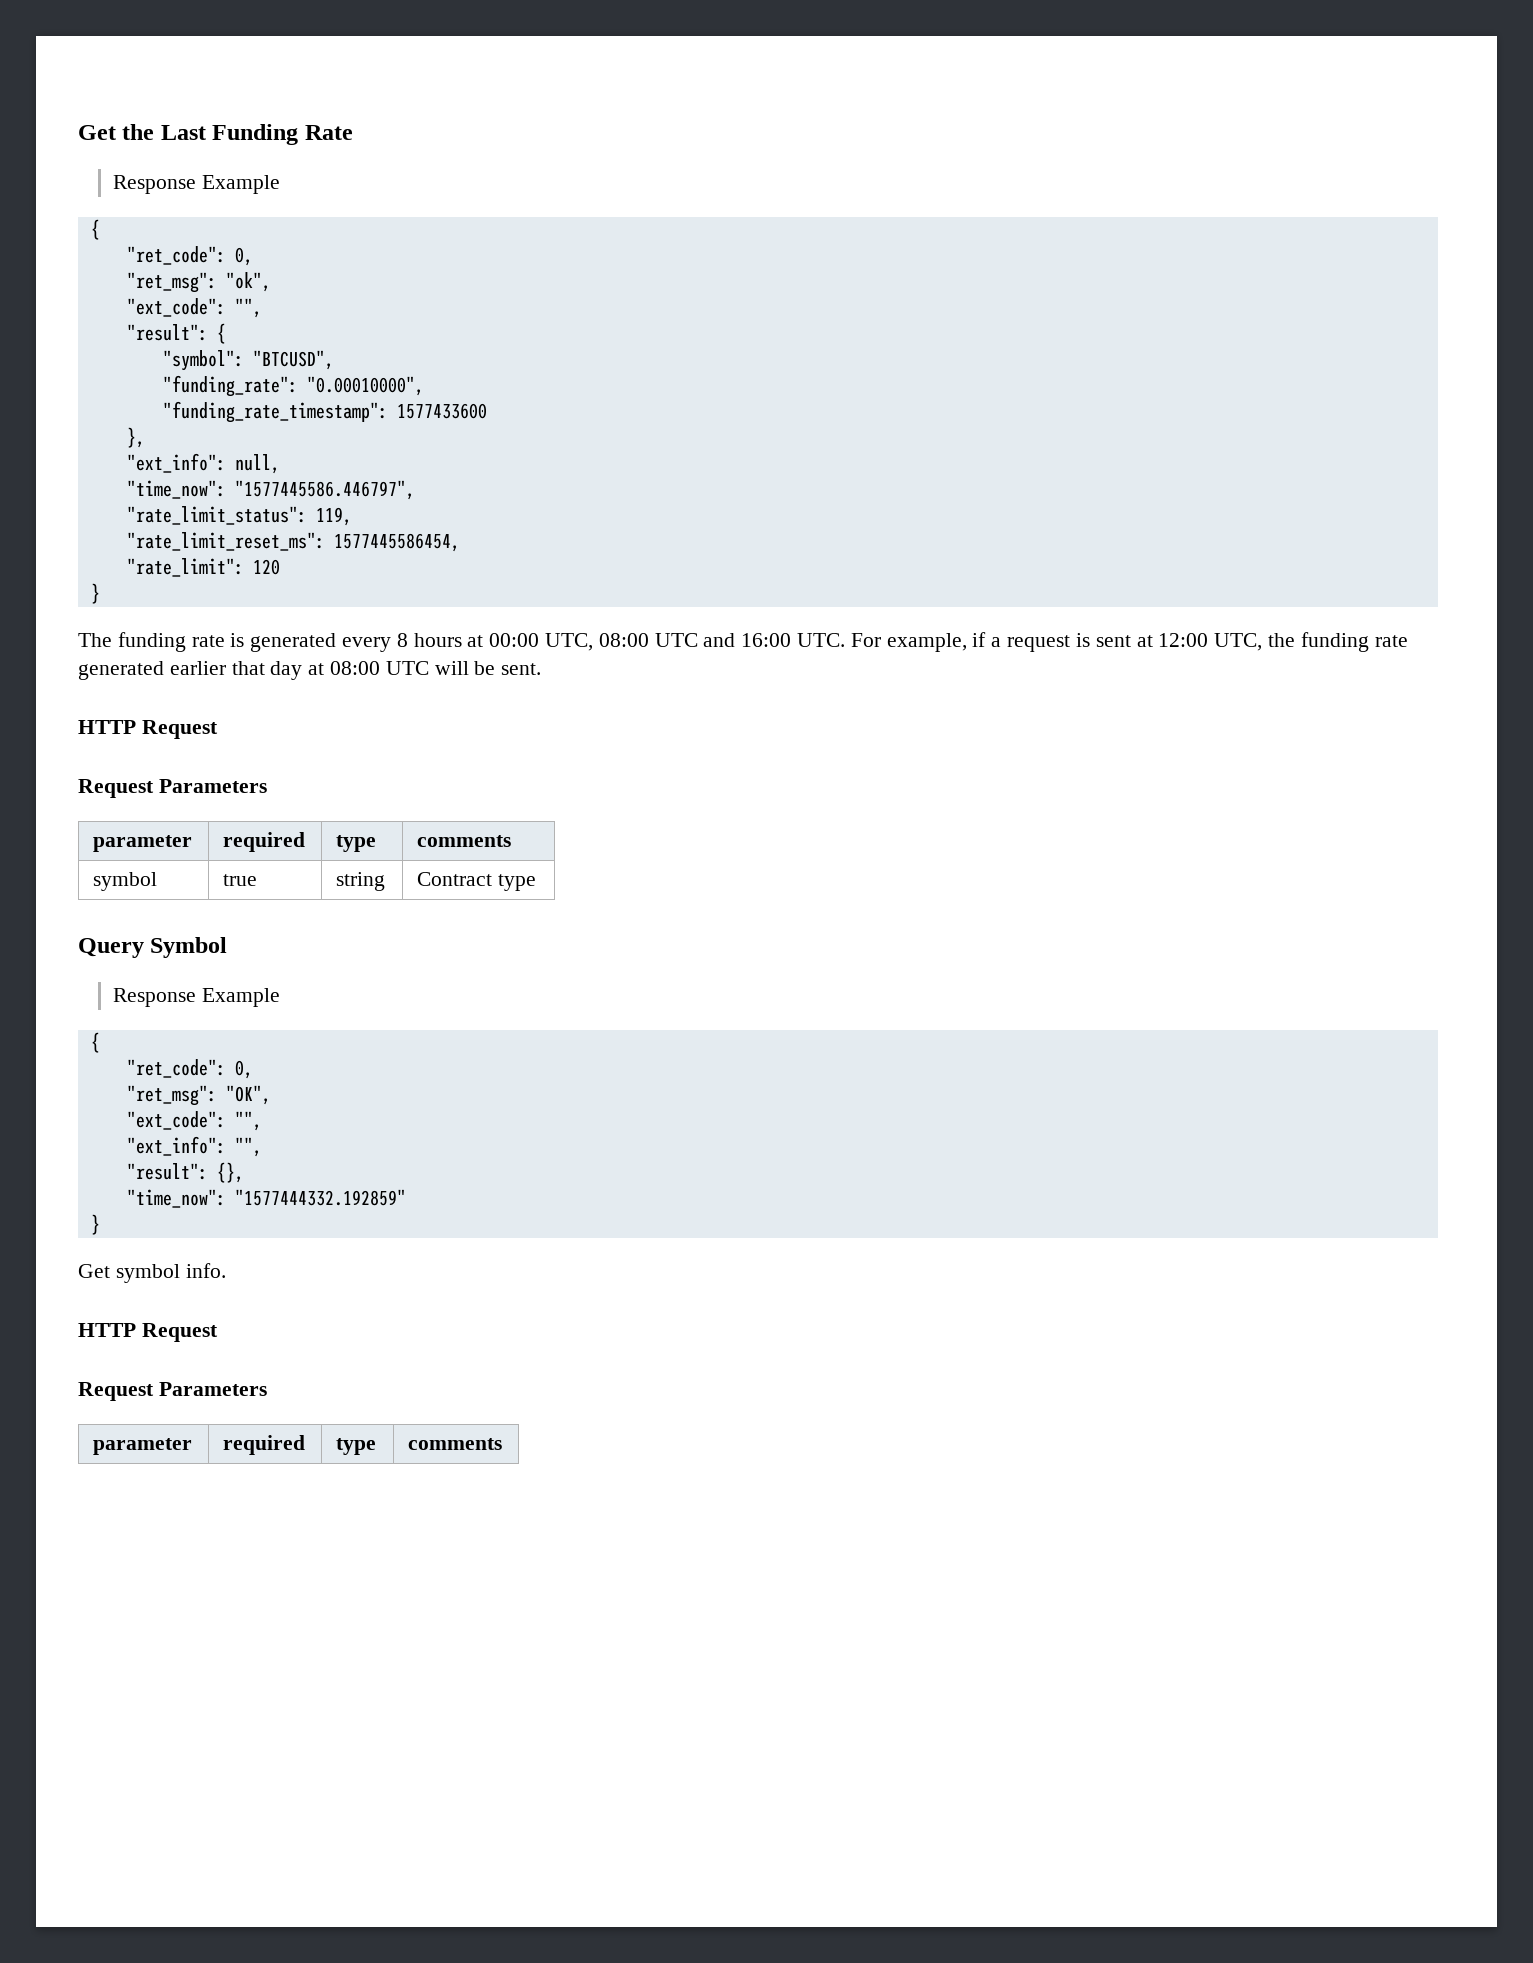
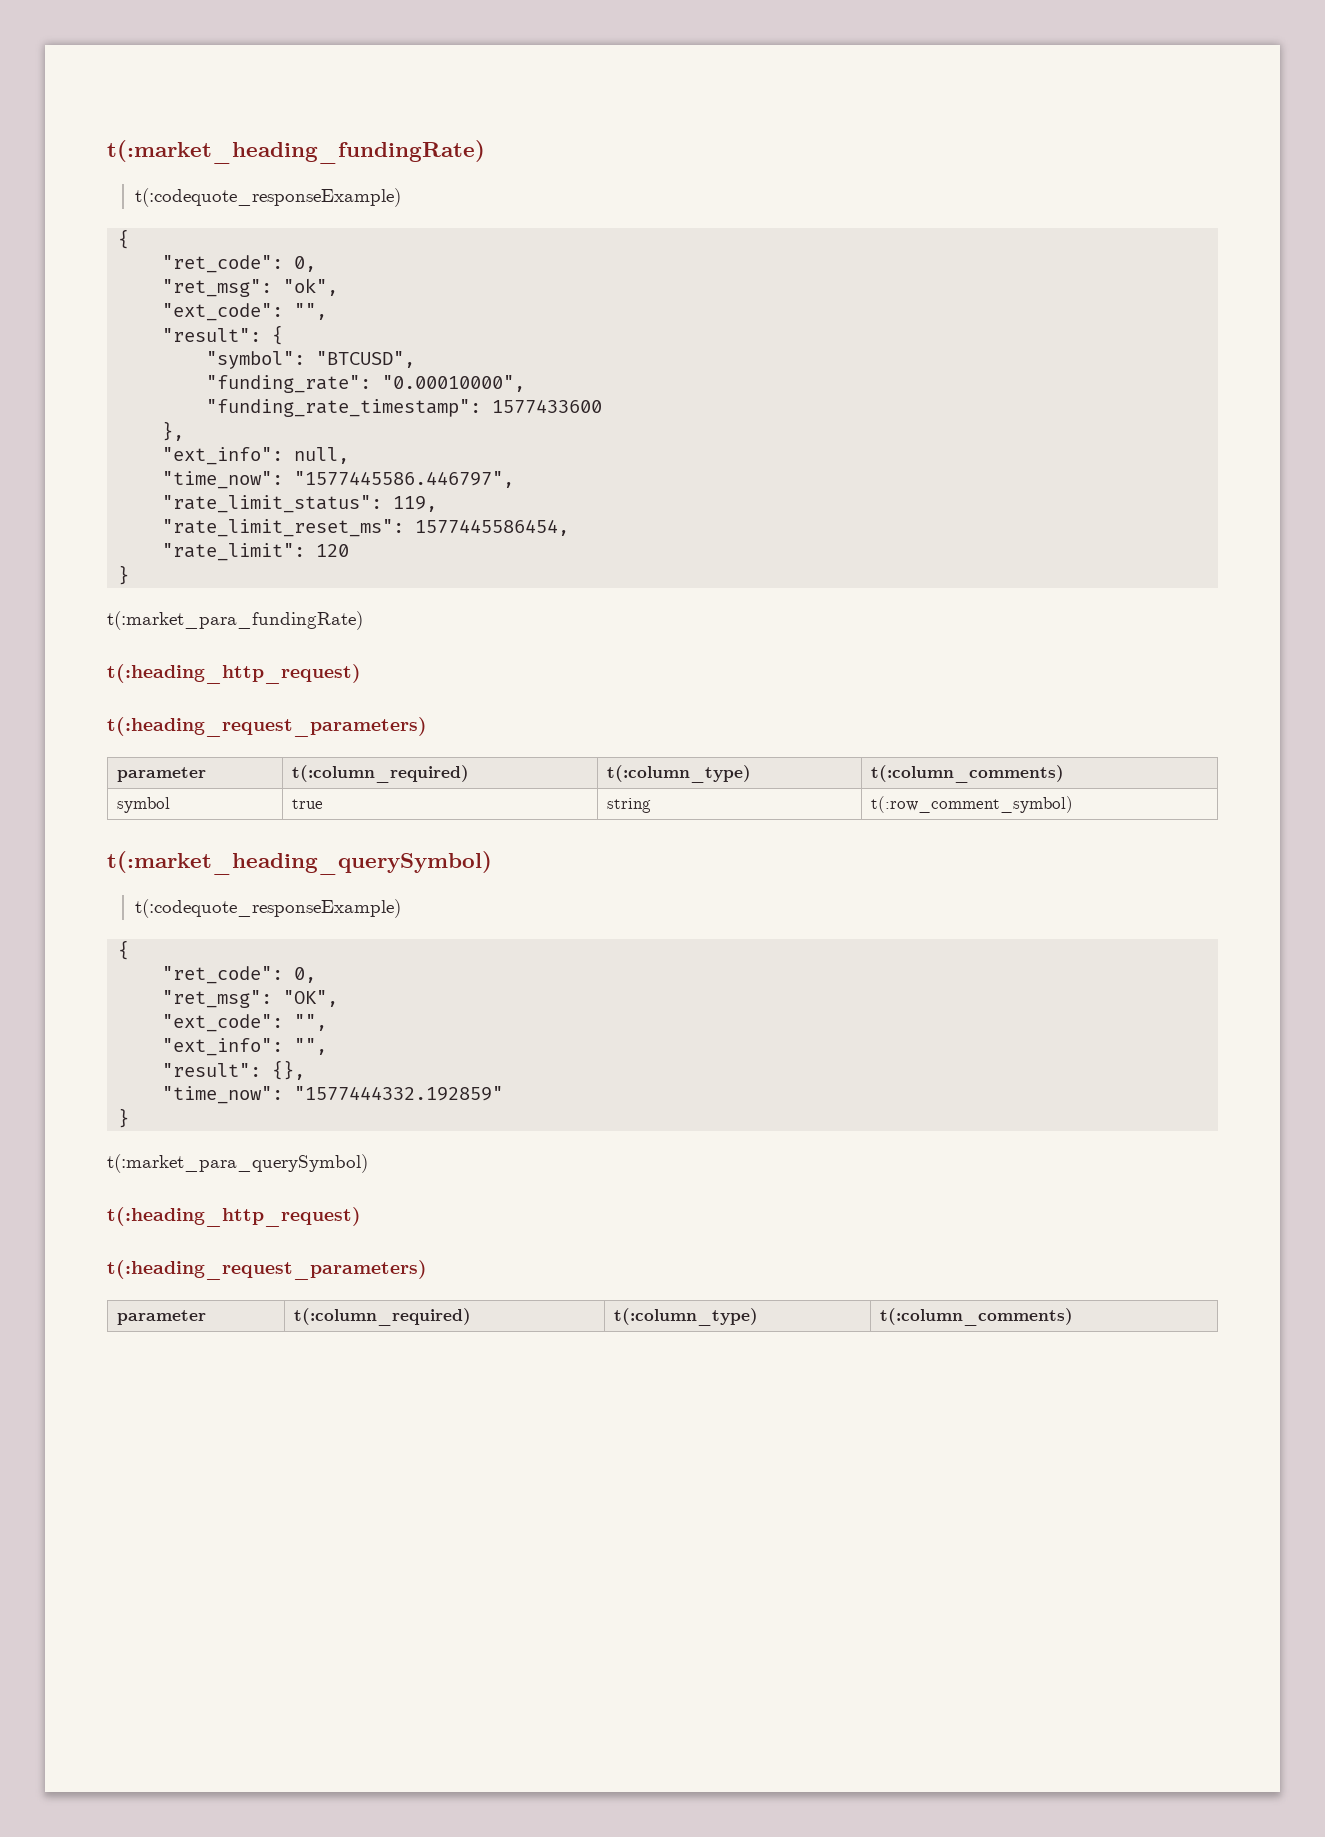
- Get the Last Funding Rate
- Response Example
+ t(:market_heading_fundingRate)
+ t(:codequote_responseExample)
- The funding rate is generated every 8 hours at 00:00 UTC, 08:00 UTC and 16:00 UTC. For example, if a request is sent at 12:00 UTC, the funding rate generated earlier that day at 08:00 UTC will be sent.
- HTTP Request
- Request Parameters
- parameter | required | type | comments
- symbol | true | string | Contract type
- Query Symbol
- Response Example
+ t(:market_para_fundingRate)
+ t(:heading_http_request)
+ t(:heading_request_parameters)
+ parameter | t(:column_required) | t(:column_type) | t(:column_comments)
+ symbol | true | string | t(:row_comment_symbol)
+ t(:market_heading_querySymbol)
+ t(:codequote_responseExample)
- Get symbol info.
- HTTP Request
- Request Parameters
- parameter | required | type | comments
+ t(:market_para_querySymbol)
+ t(:heading_http_request)
+ t(:heading_request_parameters)
+ parameter | t(:column_required) | t(:column_type) | t(:column_comments)

